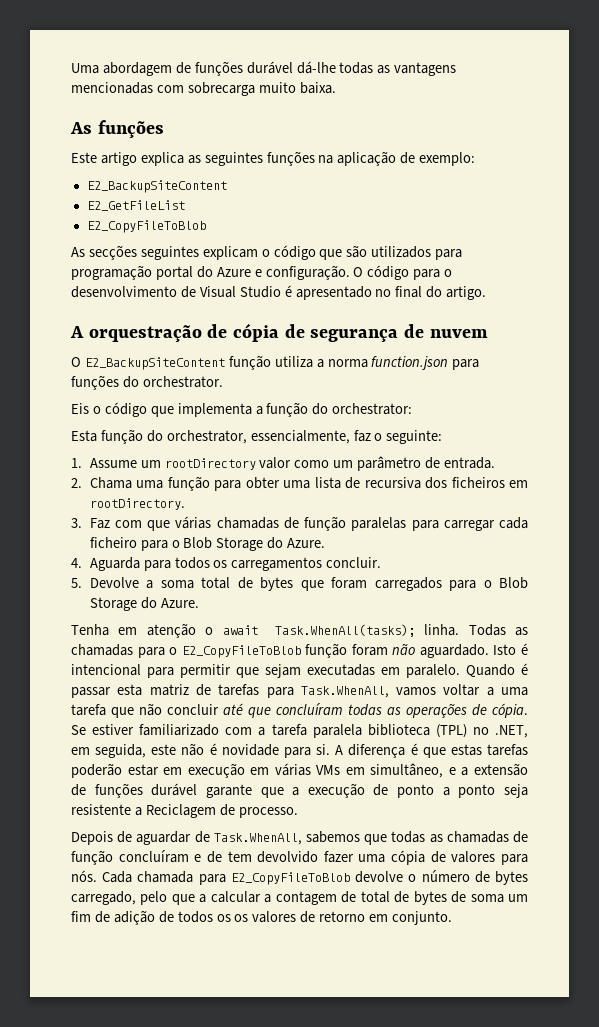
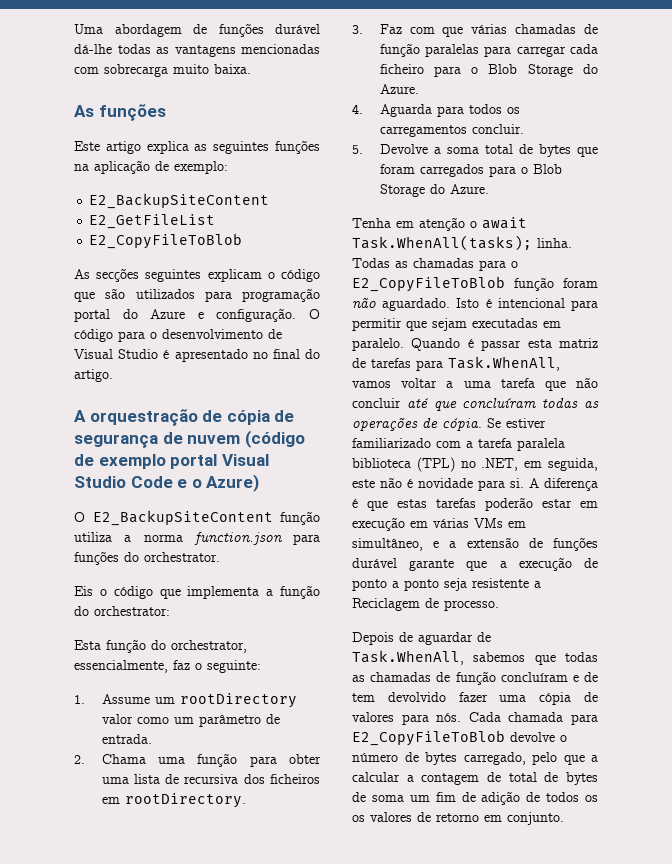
- A orquestração de cópia de segurança de nuvem
+ A orquestração de cópia de segurança de nuvem (código de exemplo portal Visual Studio Code e o Azure)

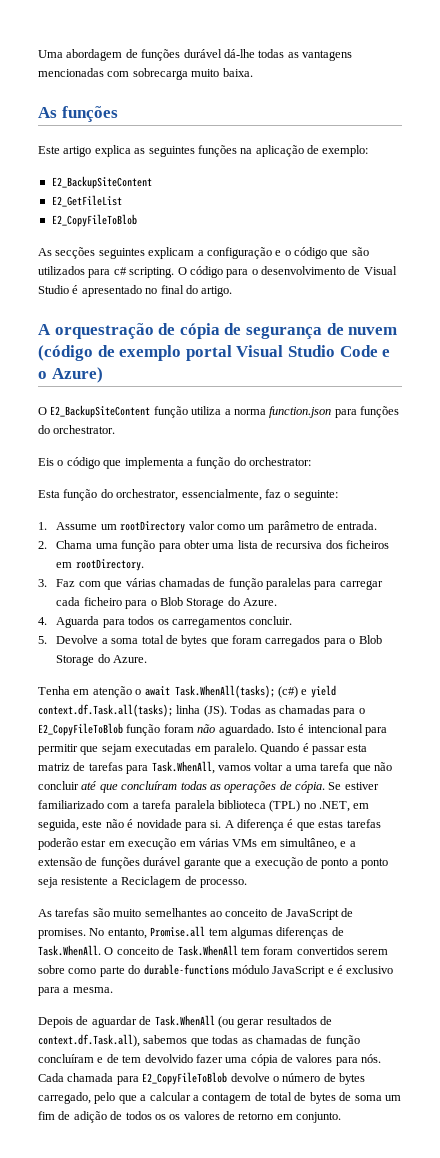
- As secções seguintes explicam o código que são utilizados para programação portal do Azure e configuração.
+ As secções seguintes explicam a configuração e o código que são utilizados para c# scripting.
- Tenha em atenção o await Task.WhenAll(tasks); linha. Todas as chamadas para o E2_CopyFileToBlob função foram não aguardado.
+ Tenha em atenção o await Task.WhenAll(tasks); (c#) e yield context.df.Task.all(tasks); linha (JS). Todas as chamadas para o E2_CopyFileToBlob função foram não aguardado.
- Depois de aguardar de Task.WhenAll, sabemos que todas as chamadas de função concluíram e de tem devolvido fazer uma cópia de valores para nós.
+ As tarefas são muito semelhantes ao conceito de JavaScript de promises. No entanto, Promise.all tem algumas diferenças de Task.WhenAll. O conceito de Task.WhenAll tem foram convertidos serem sobre como parte do durable-functions módulo JavaScript e é exclusivo para a mesma.
+ Depois de aguardar de Task.WhenAll (ou gerar resultados de context.df.Task.all), sabemos que todas as chamadas de função concluíram e de tem devolvido fazer uma cópia de valores para nós.

